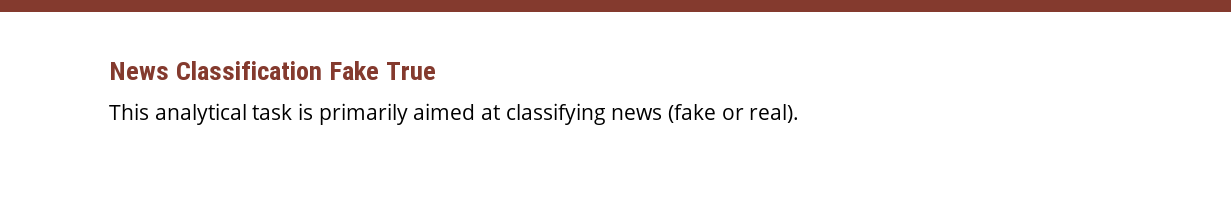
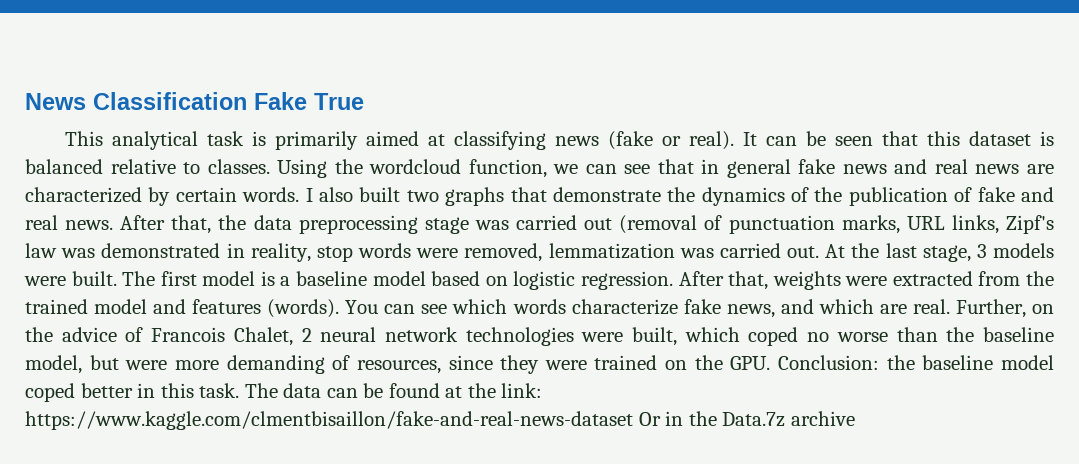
+ It can be seen that this dataset is balanced relative to classes. Using the wordcloud function, we can see that in general fake news and real news are characterized by certain words. I also built two graphs that demonstrate the dynamics of the publication of fake and real news. After that, the data preprocessing stage was carried out (removal of punctuation marks, URL links, Zipf's law was demonstrated in reality, stop words were removed, lemmatization was carried out. At the last stage, 3 models were built. The first model is a baseline model based on logistic regression. After that, weights were extracted from the trained model and features (words). You can see which words characterize fake news, and which are real. Further, on the advice of Francois Chalet, 2 neural network technologies were built, which coped no worse than the baseline model, but were more demanding of resources, since they were trained on the GPU. Conclusion: the baseline model coped better in this task. The data can be found at the link: https://www.kaggle.com/clmentbisaillon/fake-and-real-news-dataset Or in the Data.7z archive

